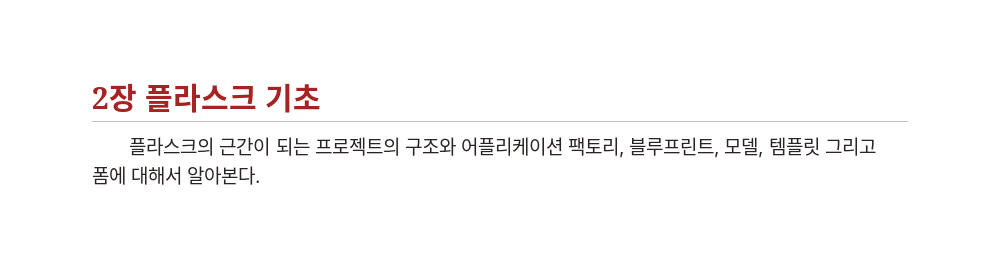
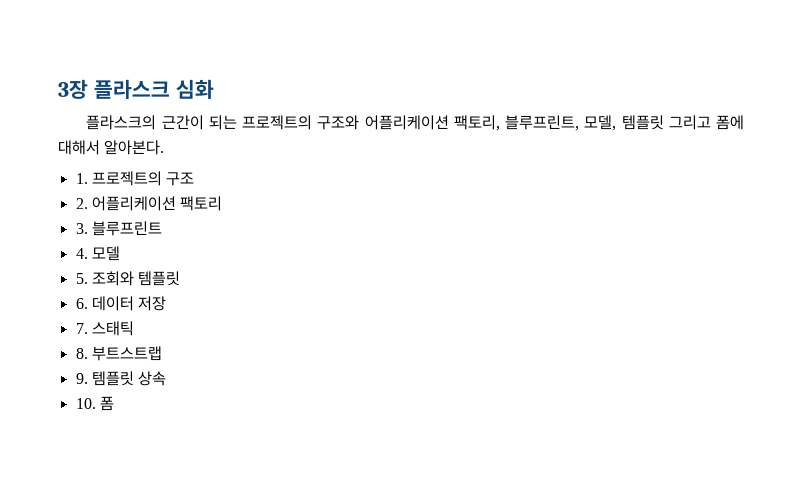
- 2장 플라스크 기초
+ 3장 플라스크 심화
+ 1. 프로젝트의 구조
+ 2. 어플리케이션 팩토리
+ 3. 블루프린트
+ 4. 모델
+ 5. 조회와 템플릿
+ 6. 데이터 저장
+ 7. 스태틱
+ 8. 부트스트랩
+ 9. 템플릿 상속
+ 10. 폼

